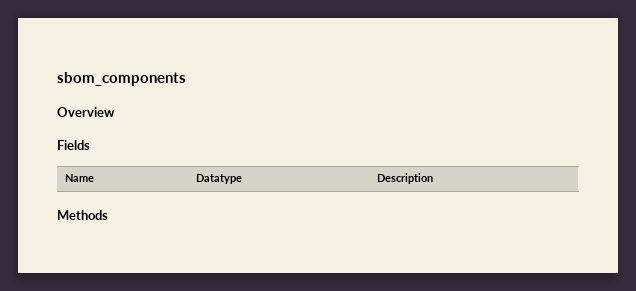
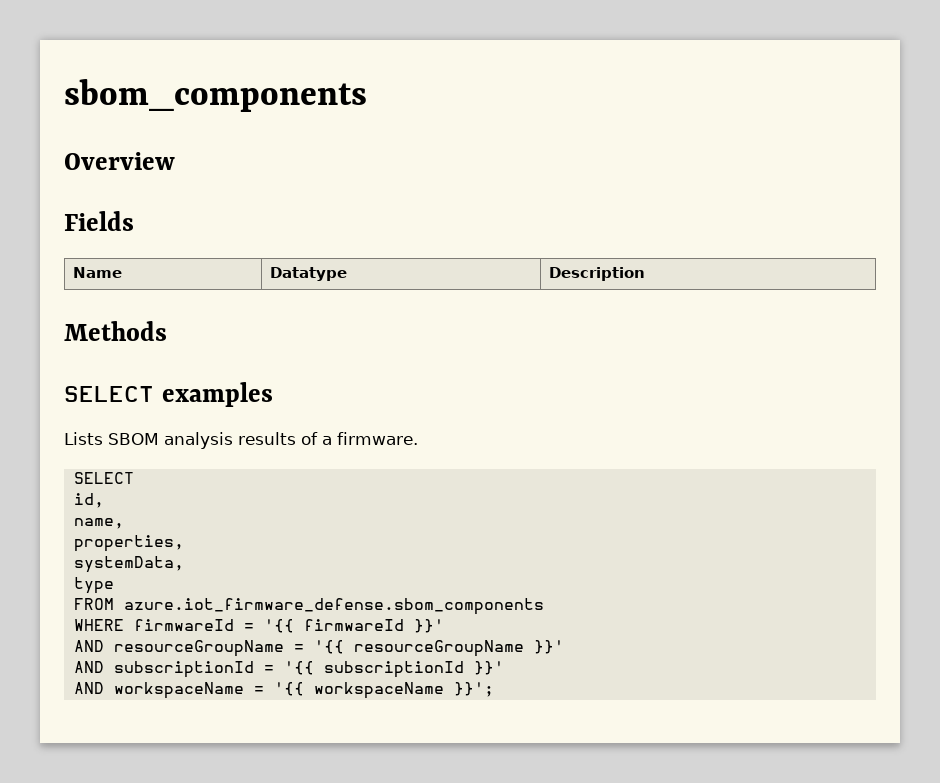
+ SELECT examples
+ Lists SBOM analysis results of a firmware.
+ SELECT
+ id,
+ name,
+ properties,
+ systemData,
+ type
+ FROM azure.iot_firmware_defense.sbom_components
+ WHERE firmwareId = '{{ firmwareId }}'
+ AND resourceGroupName = '{{ resourceGroupName }}'
+ AND subscriptionId = '{{ subscriptionId }}'
+ AND workspaceName = '{{ workspaceName }}';

